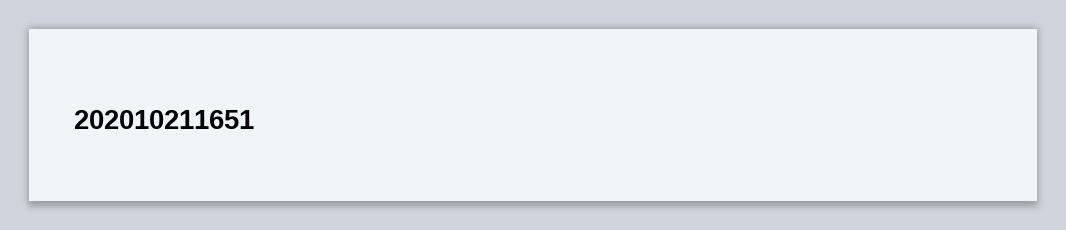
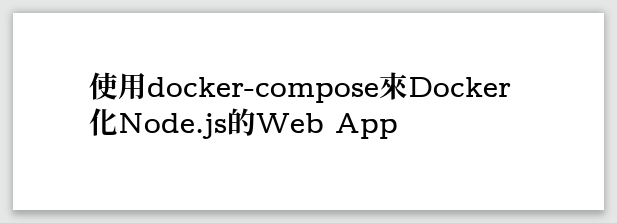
- 202010211651
+ 使用docker-compose來Docker化Node.js的Web App

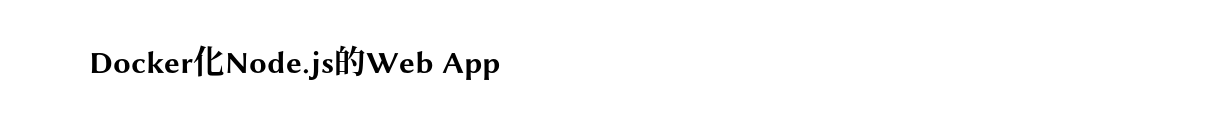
- 使用docker-compose來Docker化Node.js的Web App
+ Docker化Node.js的Web App

